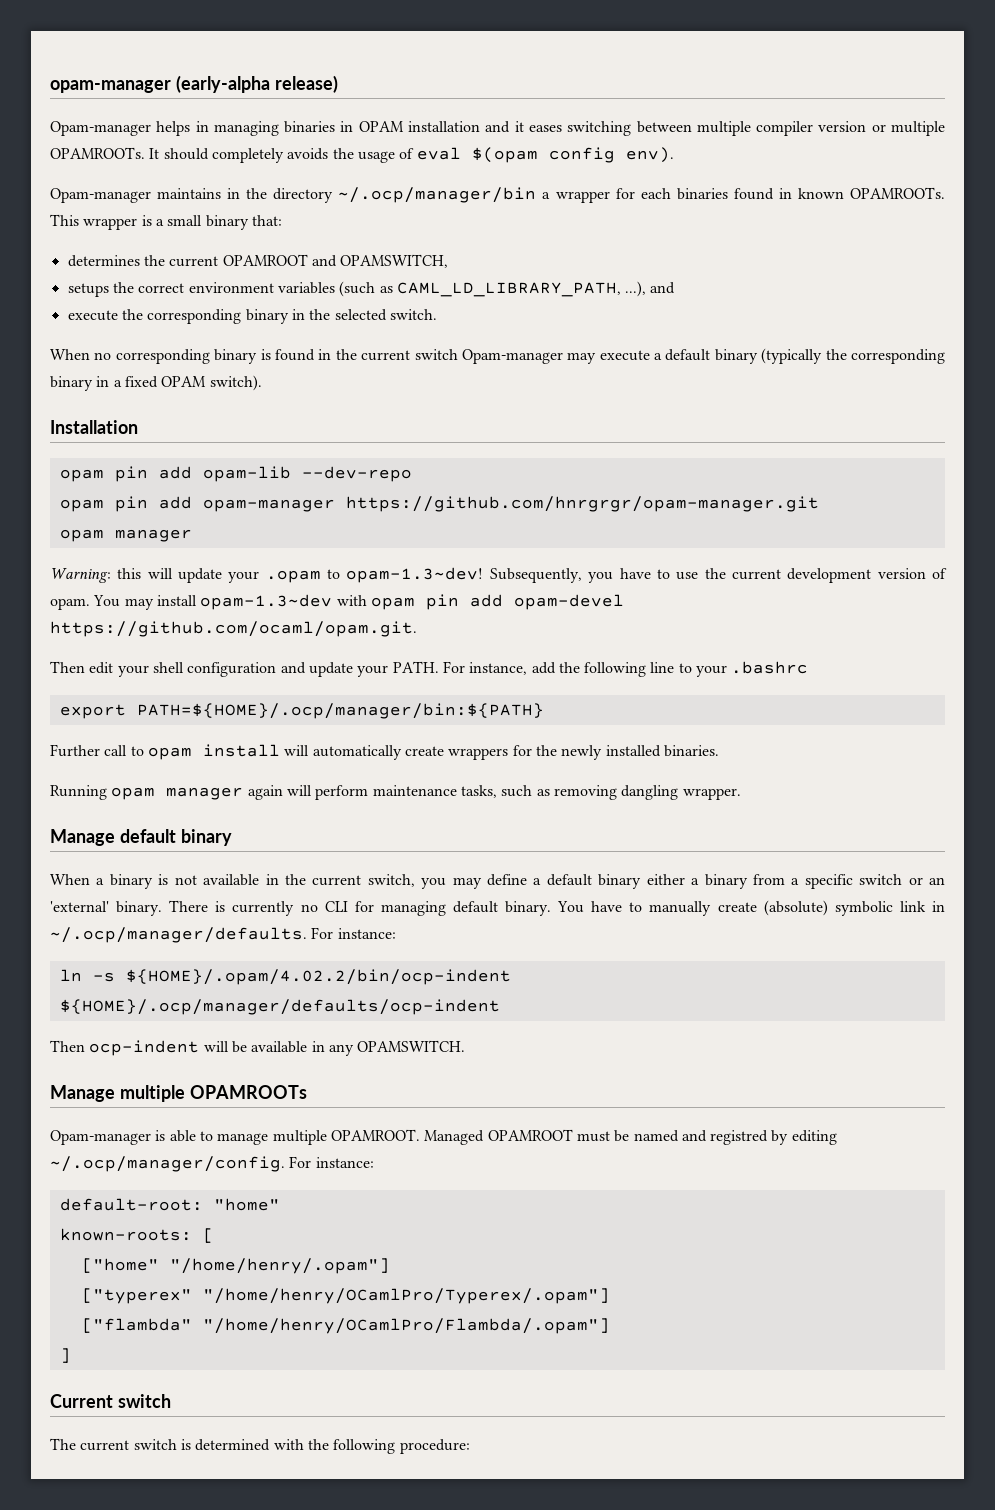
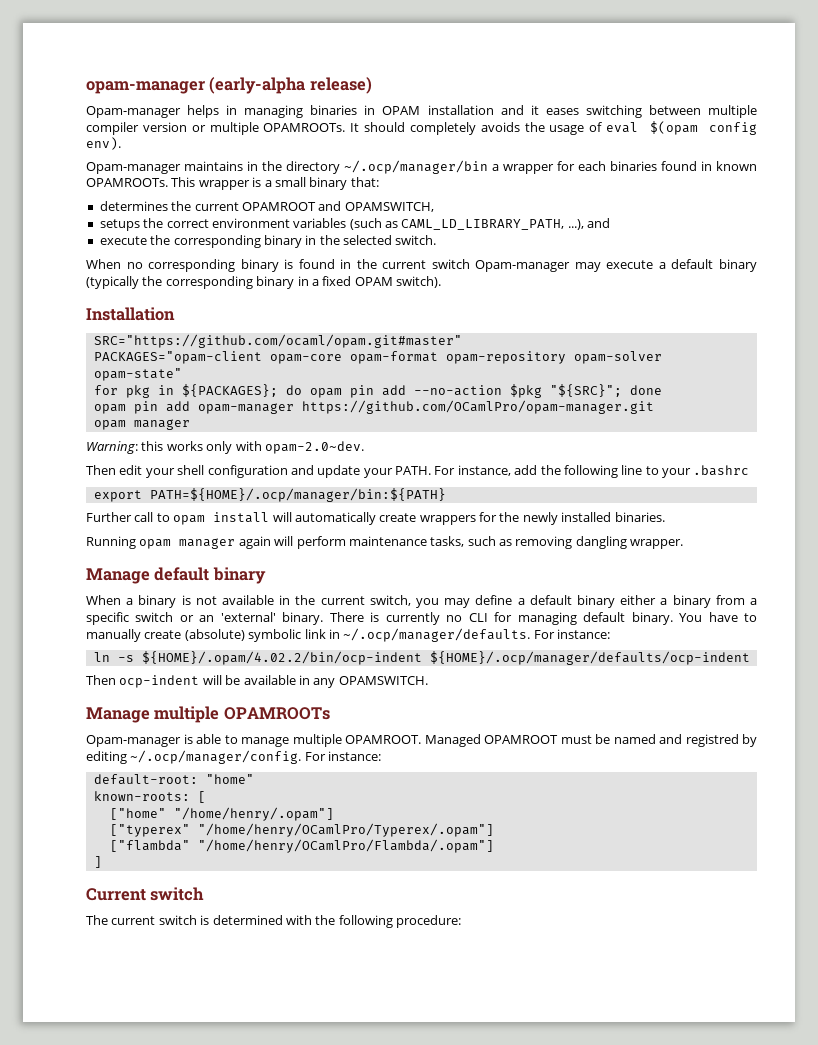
- opam pin add opam-lib --dev-repo
+ SRC="https://github.com/ocaml/opam.git#master"
+ PACKAGES="opam-client opam-core opam-format opam-repository opam-solver opam-state"
+ for pkg in ${PACKAGES}; do opam pin add --no-action $pkg "${SRC}"; done
- opam pin add opam-manager https://github.com/hnrgrgr/opam-manager.git
+ opam pin add opam-manager https://github.com/OCamlPro/opam-manager.git
- Warning: this will update your .opam to opam-1.3~dev! Subsequently, you have to use the current development version of opam. You may install opam-1.3~dev with opam pin add opam-devel https://github.com/ocaml/opam.git.
+ Warning: this works only with opam-2.0~dev.

